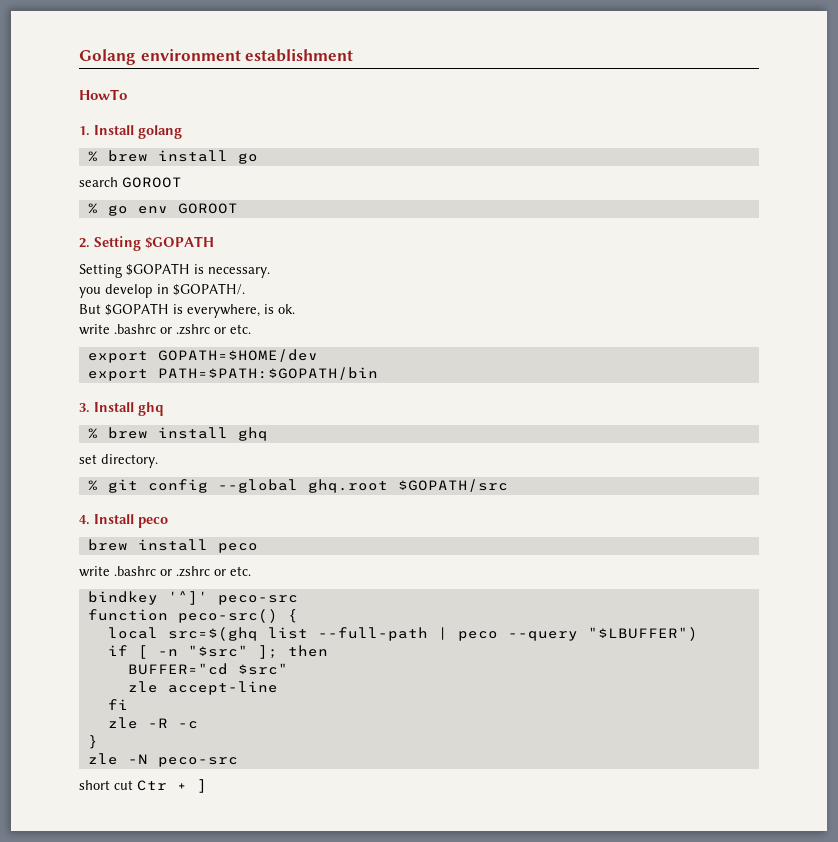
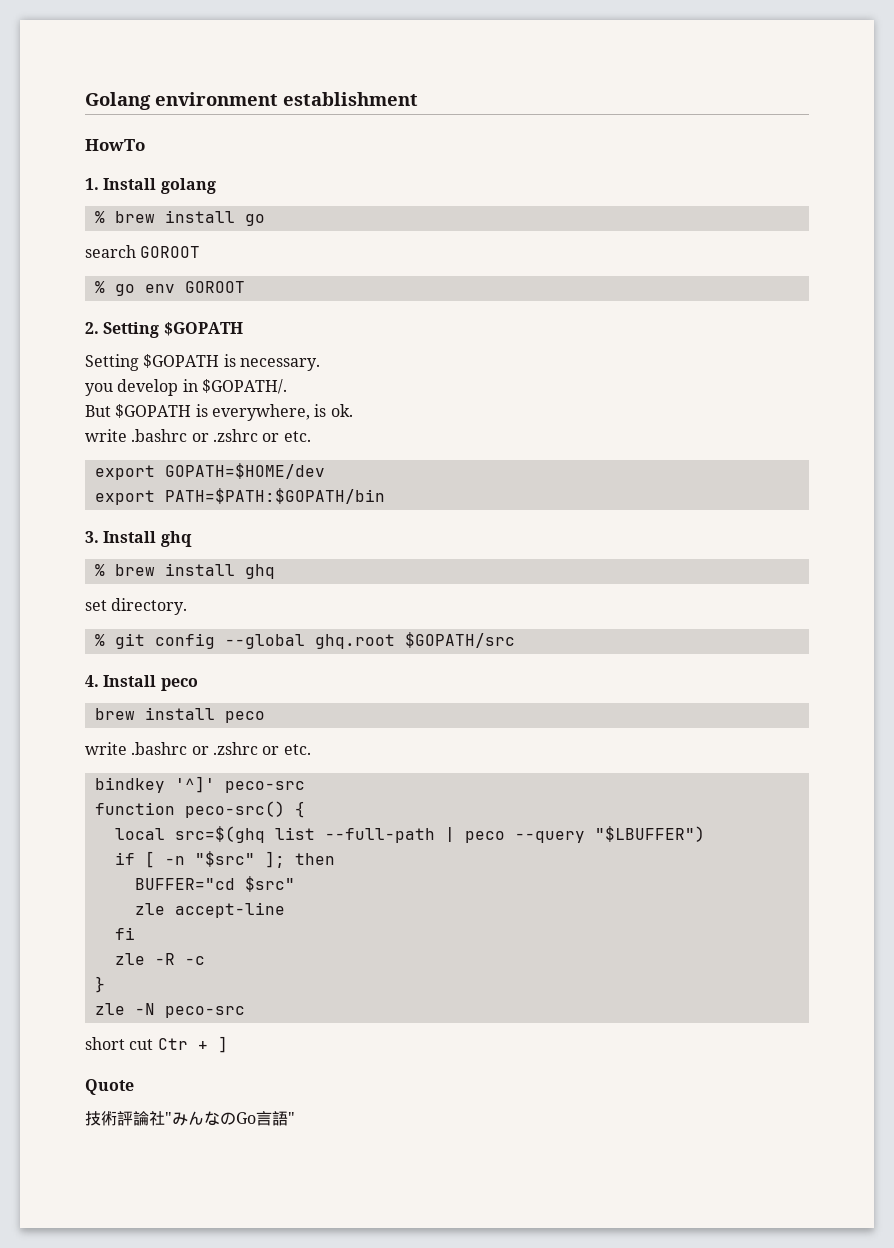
+ Quote
+ 技術評論社"みんなのGo言語"

